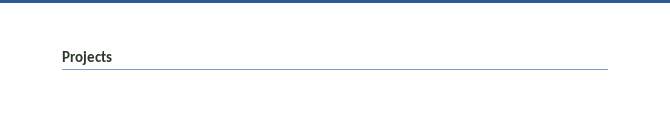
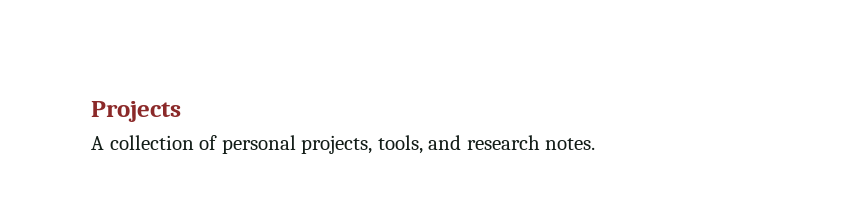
+ A collection of personal projects, tools, and research notes.

